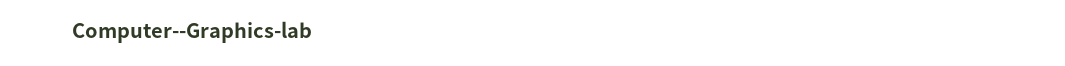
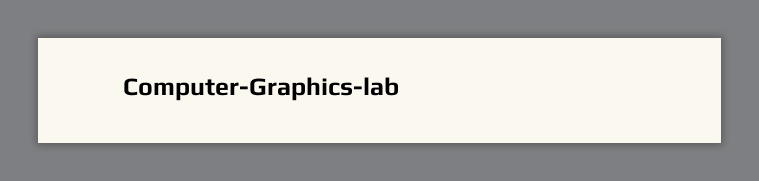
- Computer--Graphics-lab
+ Computer-Graphics-lab

